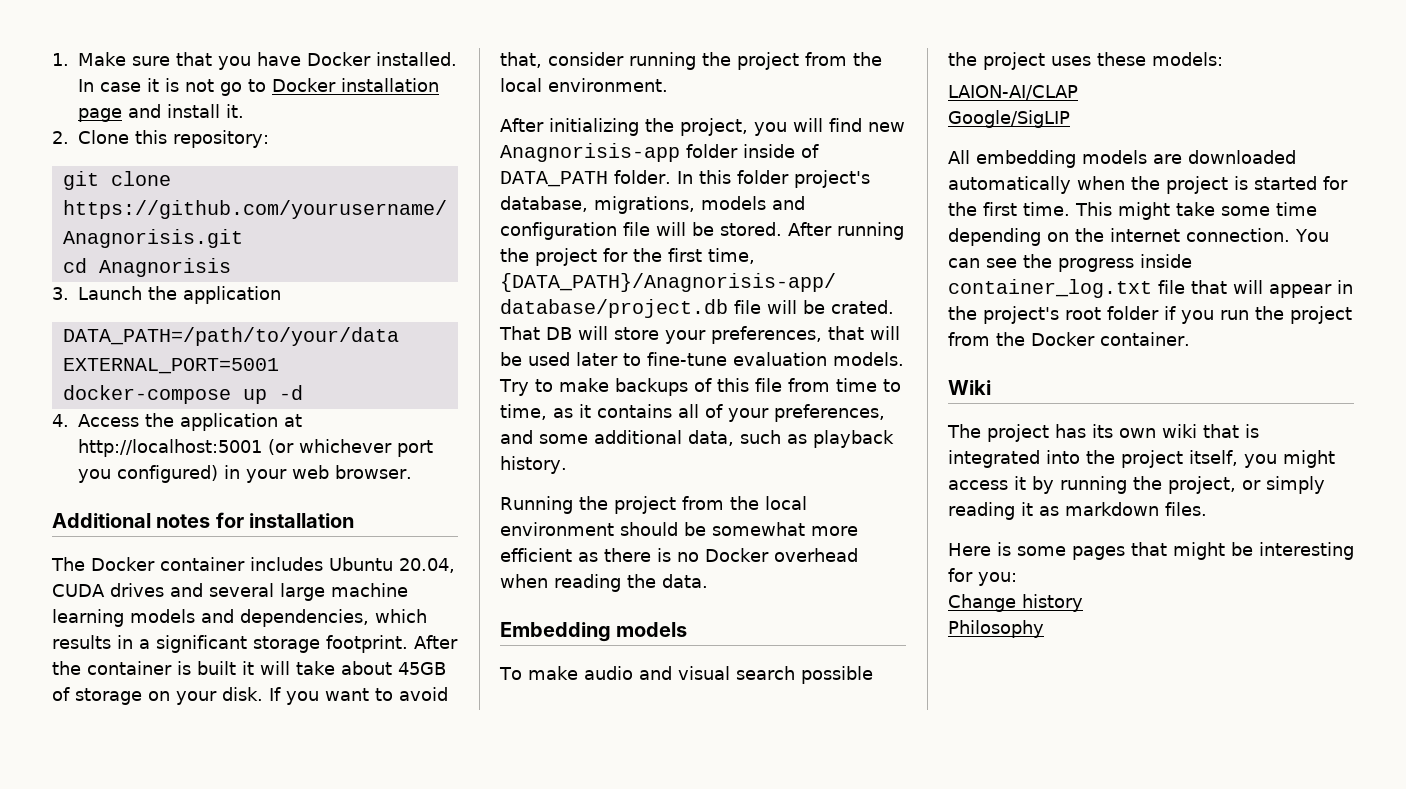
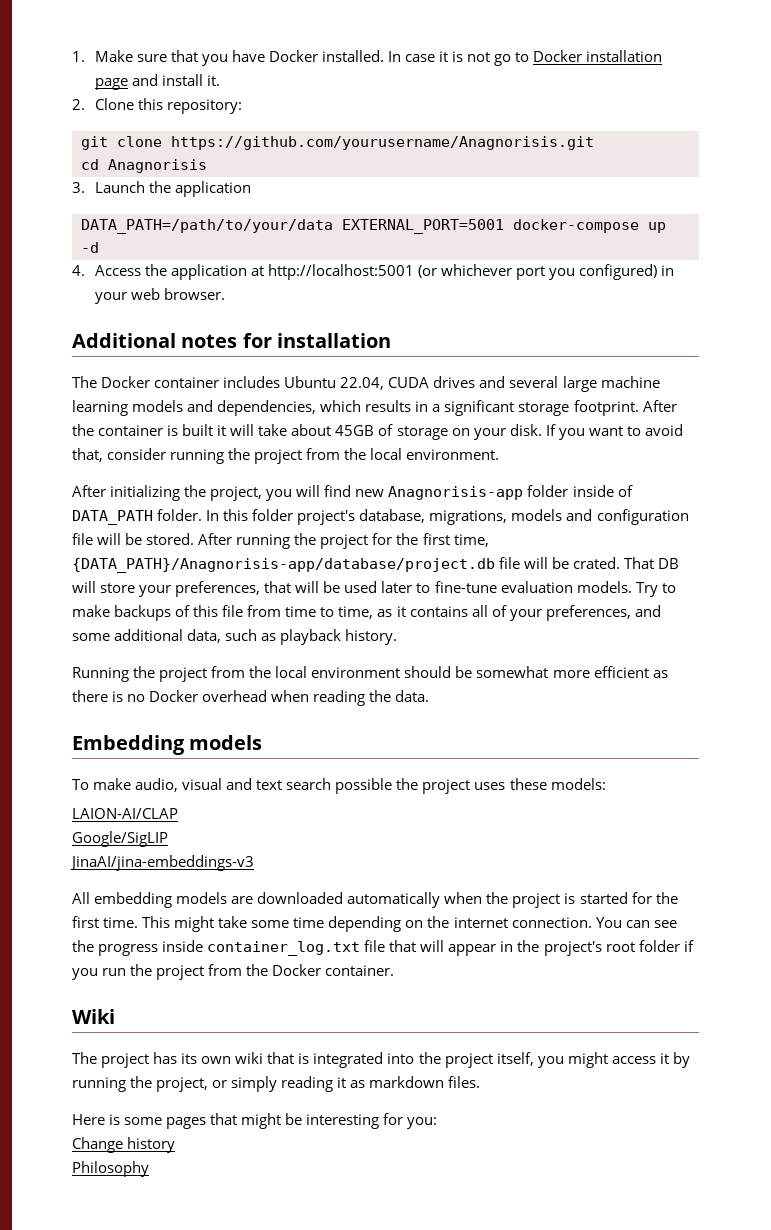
- The Docker container includes Ubuntu 20.04, CUDA drives and several large machine learning models and dependencies, which results in a significant storage footprint.
+ The Docker container includes Ubuntu 22.04, CUDA drives and several large machine learning models and dependencies, which results in a significant storage footprint.
- To make audio and visual search possible the project uses these models:
+ To make audio, visual and text search possible the project uses these models:
+ JinaAI/jina-embeddings-v3

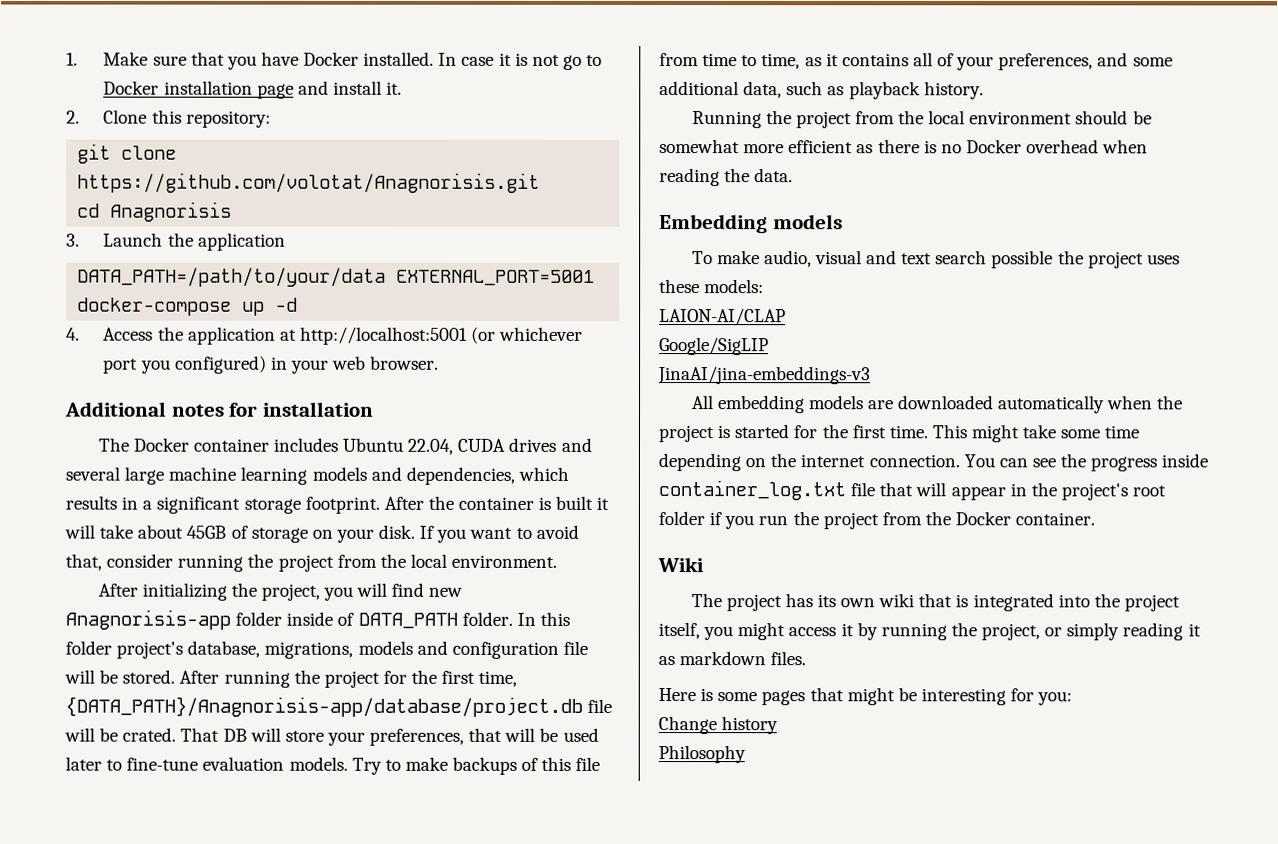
- git clone https://github.com/yourusername/Anagnorisis.git
+ git clone https://github.com/volotat/Anagnorisis.git

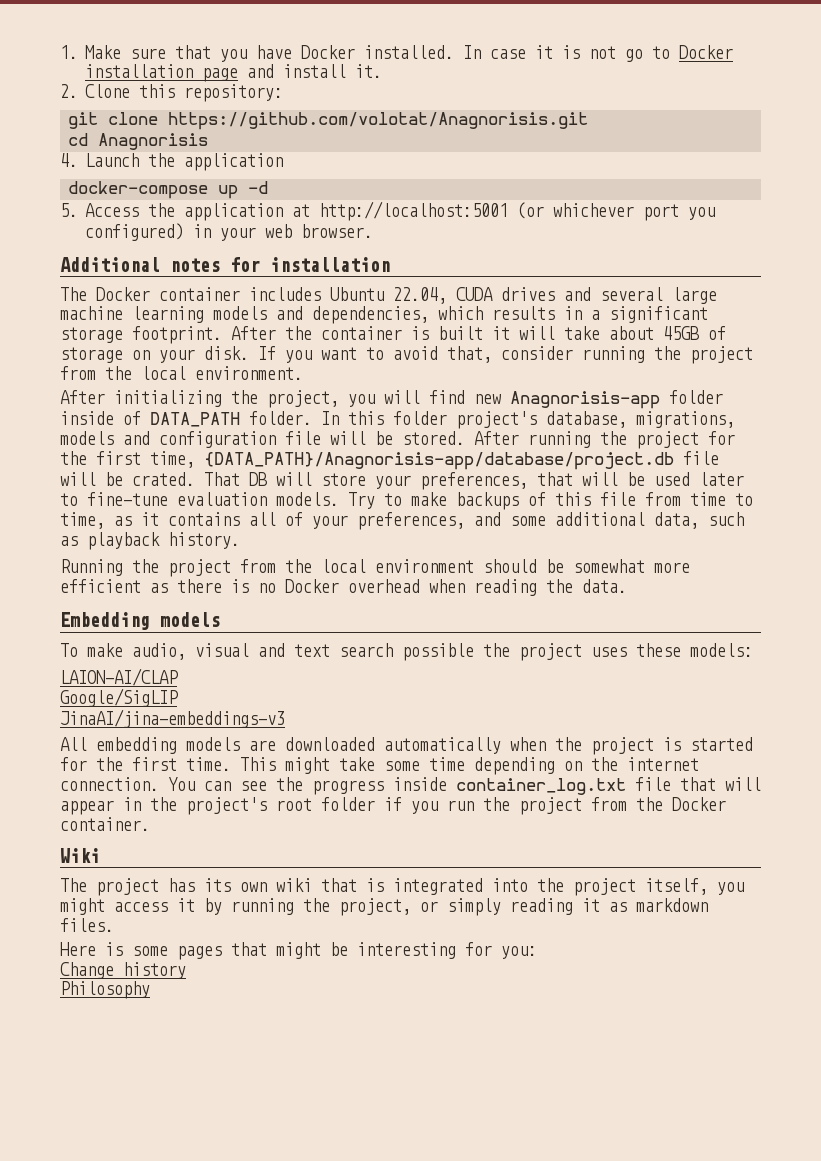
- 3. Launch the application
+ 4. Launch the application
- DATA_PATH=/path/to/your/data EXTERNAL_PORT=5001 docker-compose up -d
+ docker-compose up -d
- 4. Access the application at http://localhost:5001 (or whichever port you configured) in your web browser.
+ 5. Access the application at http://localhost:5001 (or whichever port you configured) in your web browser.

